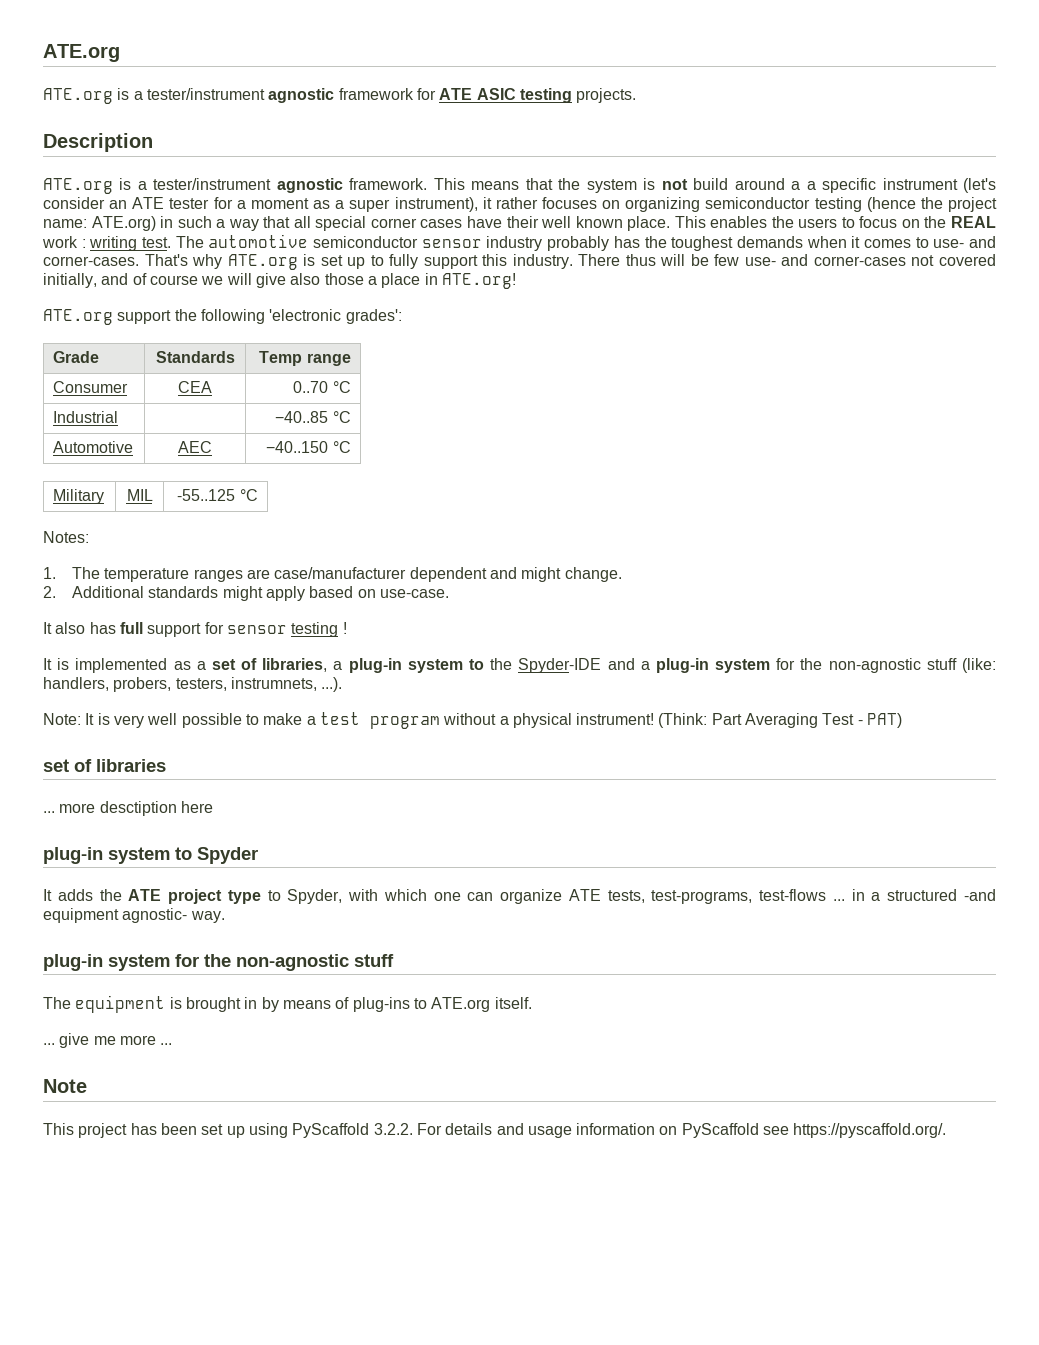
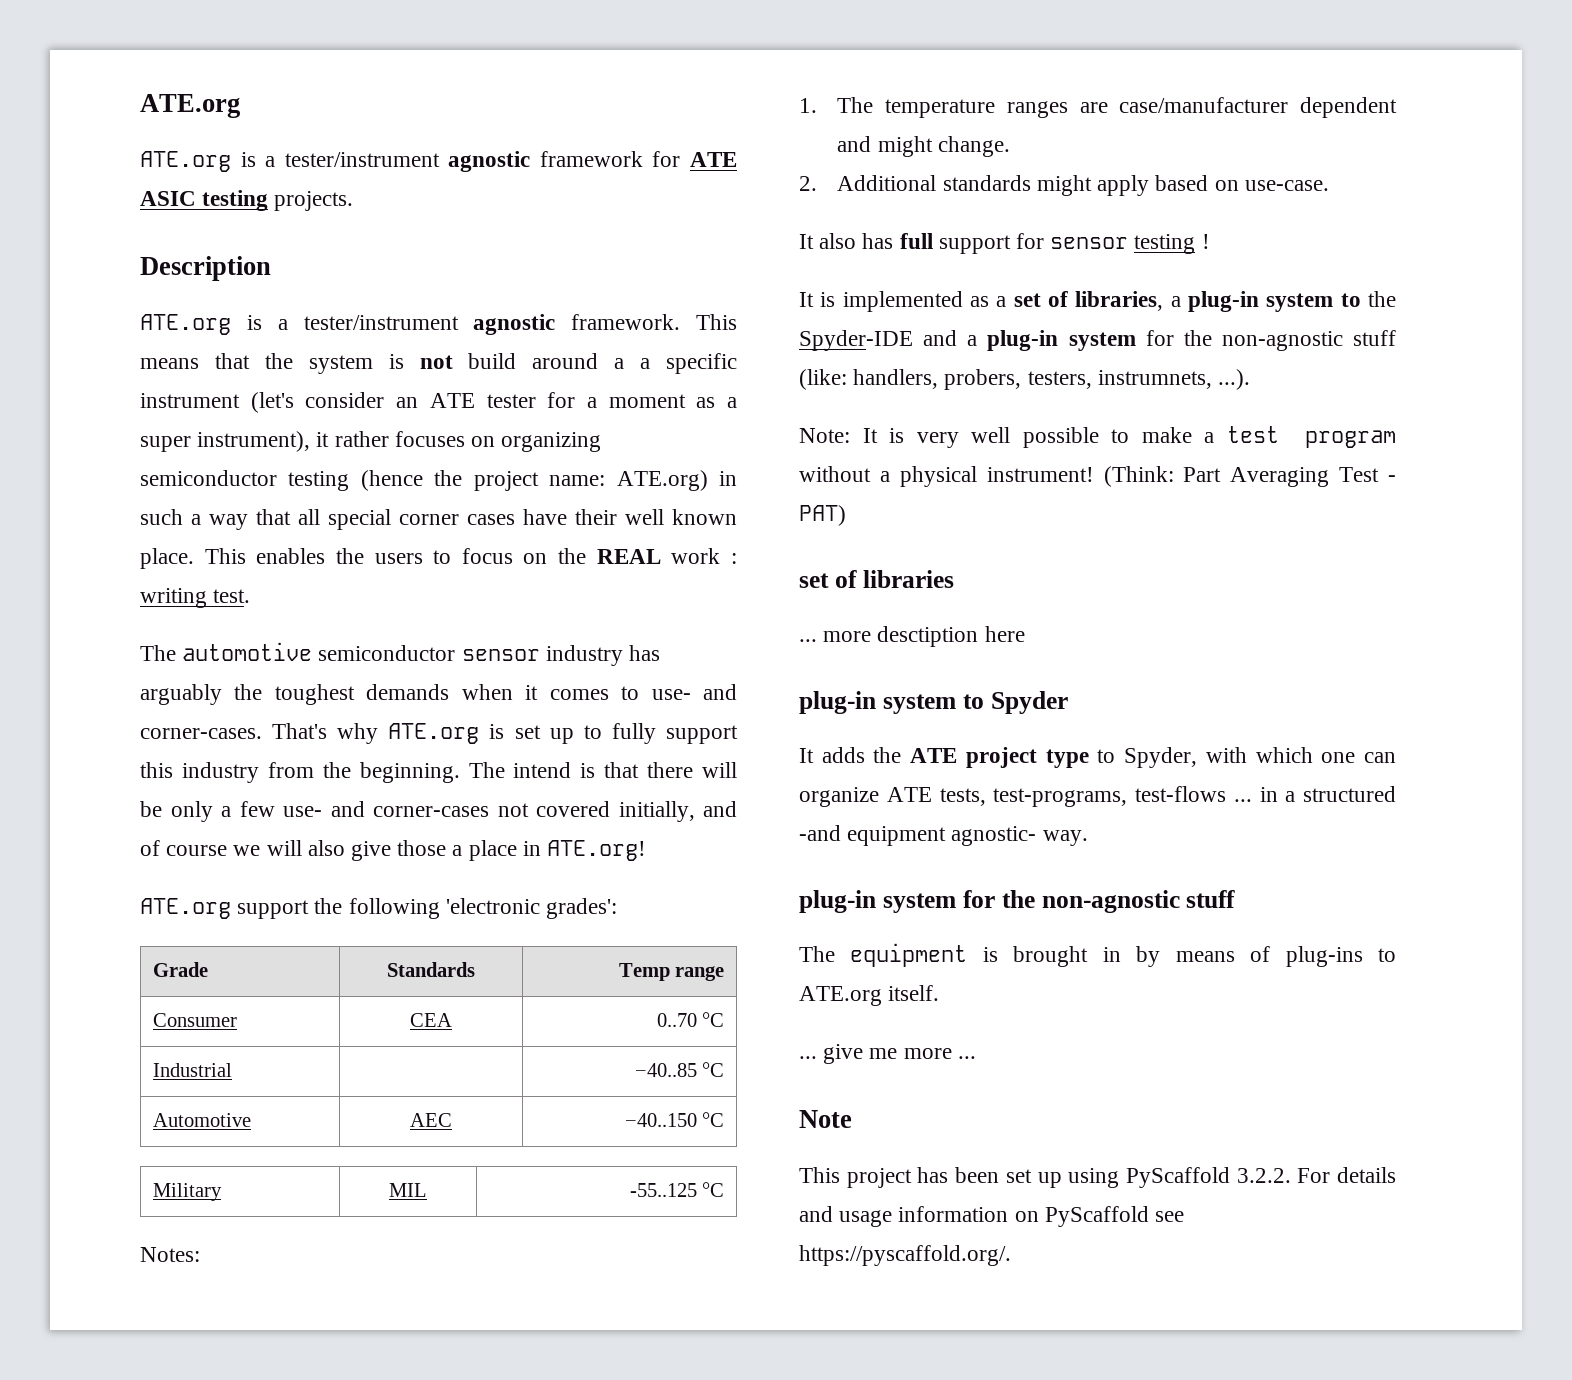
- This enables the users to focus on the REAL work : writing test. The automotive semiconductor sensor industry probably has the toughest demands when it comes to use- and corner-cases.
+ This enables the users to focus on the REAL work : writing test.
+ The automotive semiconductor sensor industry has arguably the toughest demands when it comes to use- and corner-cases.
- That's why ATE.org is set up to fully support this industry. There thus will be few use- and corner-cases not covered initially, and of course we will give also those a place in ATE.org!
+ That's why ATE.org is set up to fully support this industry from the beginning. The intend is that there will be only a few use- and corner-cases not covered initially, and of course we will also give those a place in ATE.org!

